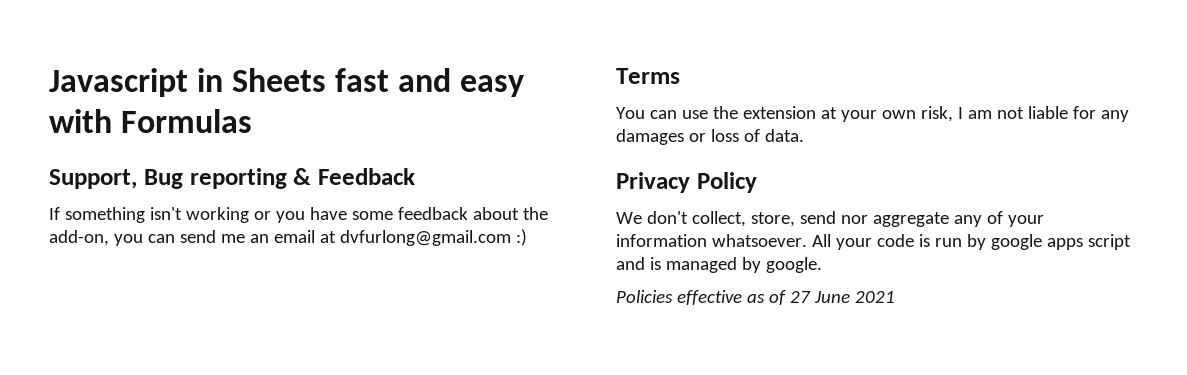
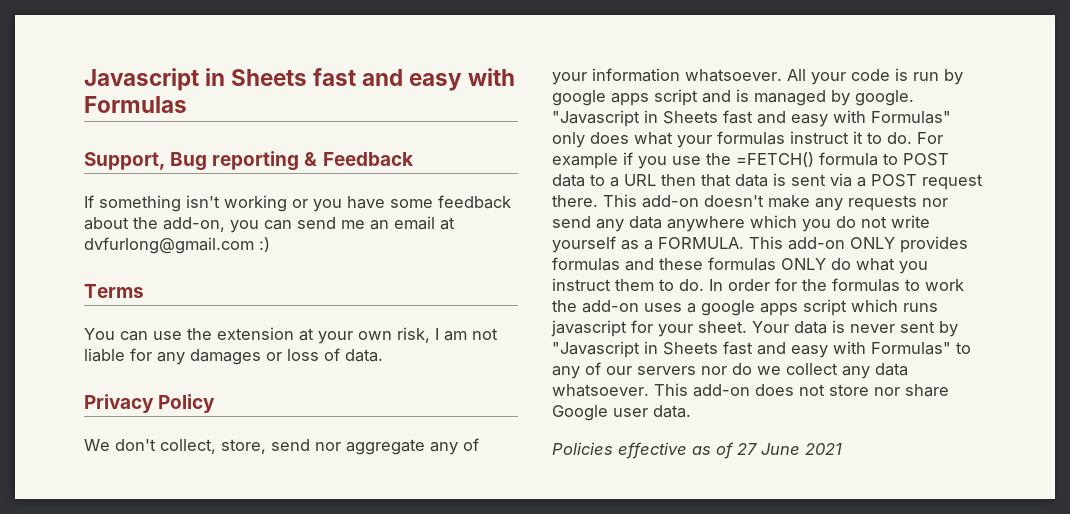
+ "Javascript in Sheets fast and easy with Formulas" only does what your formulas instruct it to do. For example if you use the =FETCH() formula to POST data to a URL then that data is sent via a POST request there. This add-on doesn't make any requests nor send any data anywhere which you do not write yourself as a FORMULA. This add-on ONLY provides formulas and these formulas ONLY do what you instruct them to do. In order for the formulas to work the add-on uses a google apps script which runs javascript for your sheet. Your data is never sent by "Javascript in Sheets fast and easy with Formulas" to any of our servers nor do we collect any data whatsoever. This add-on does not store nor share Google user data.

